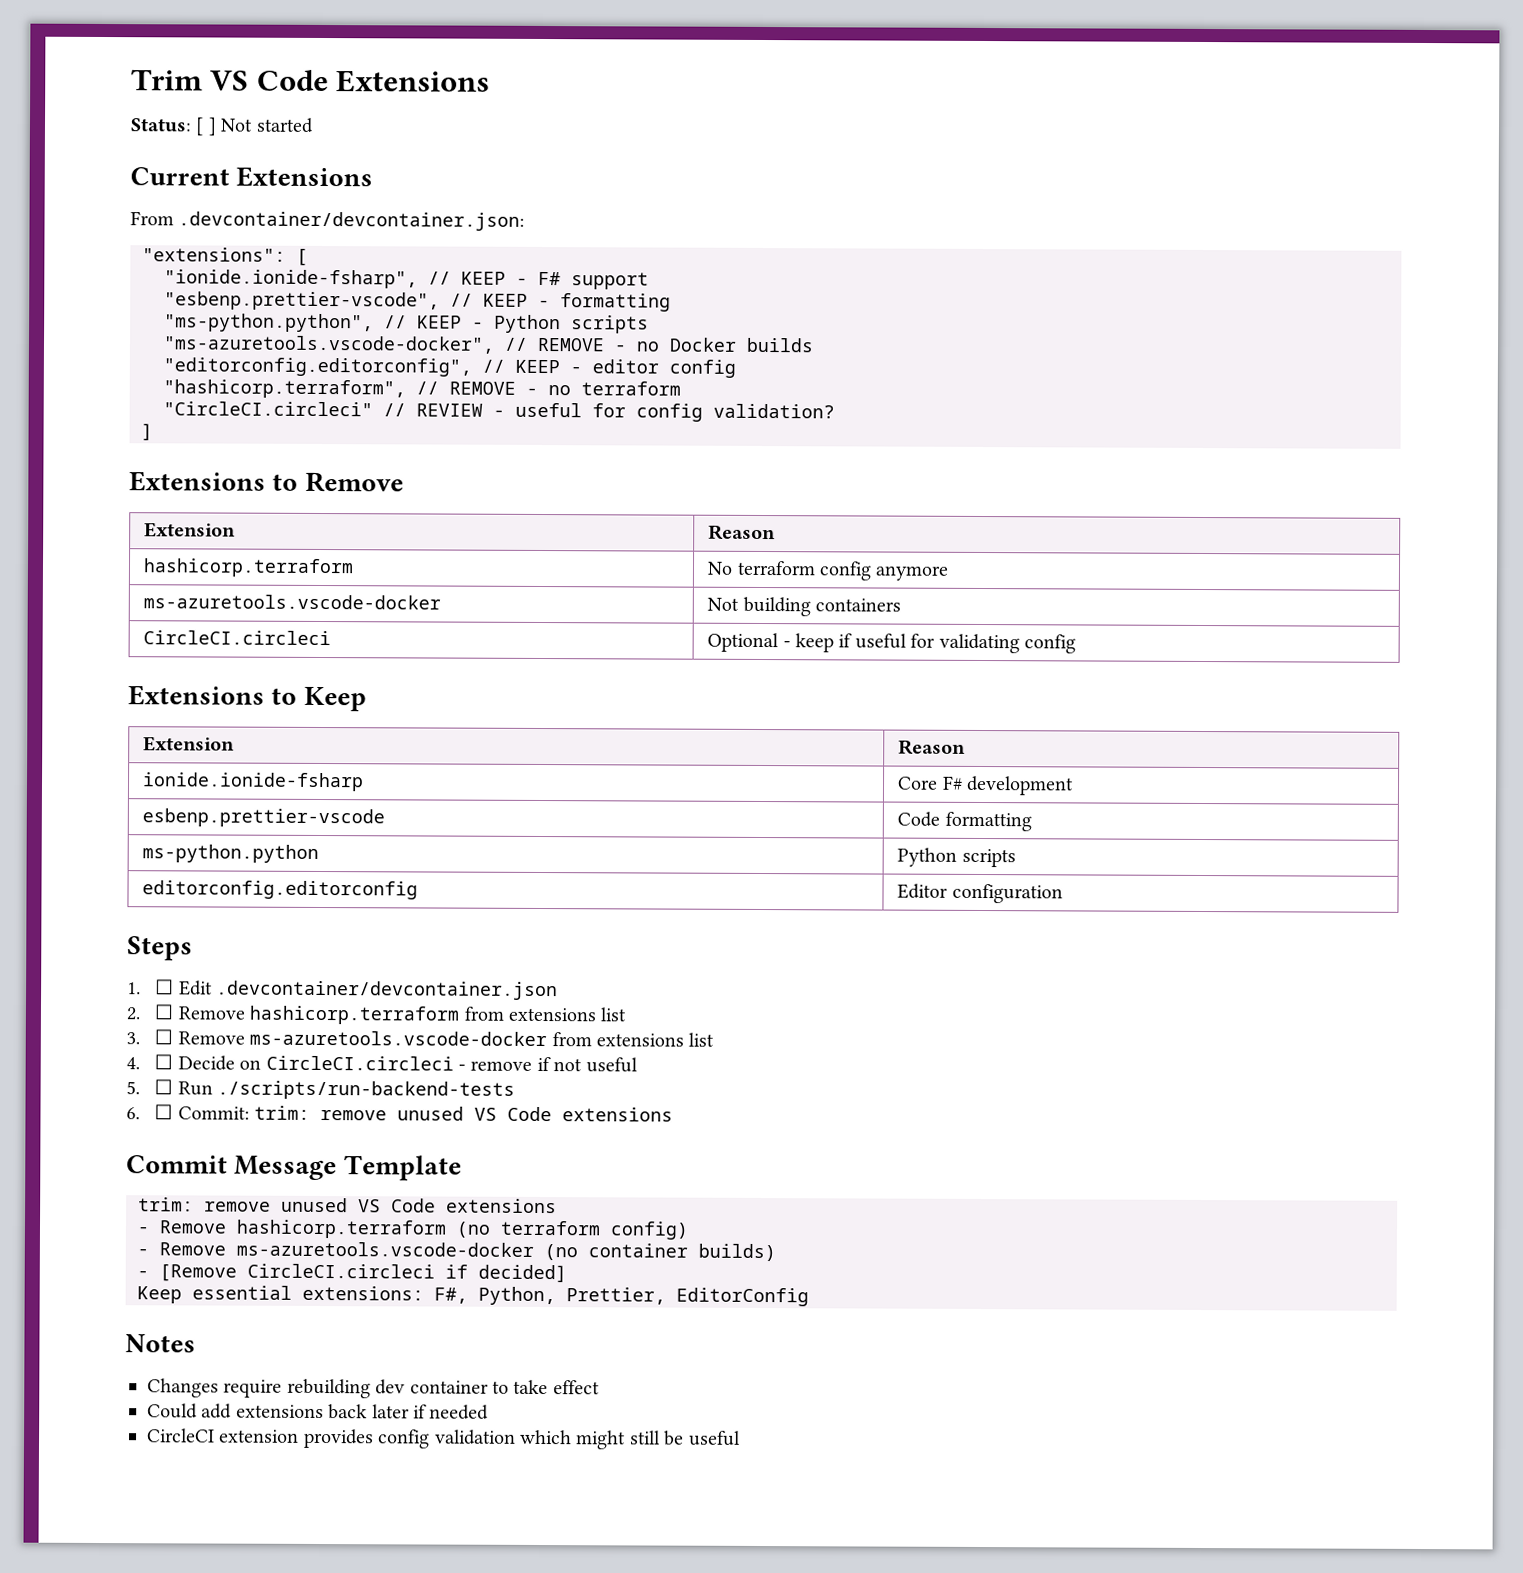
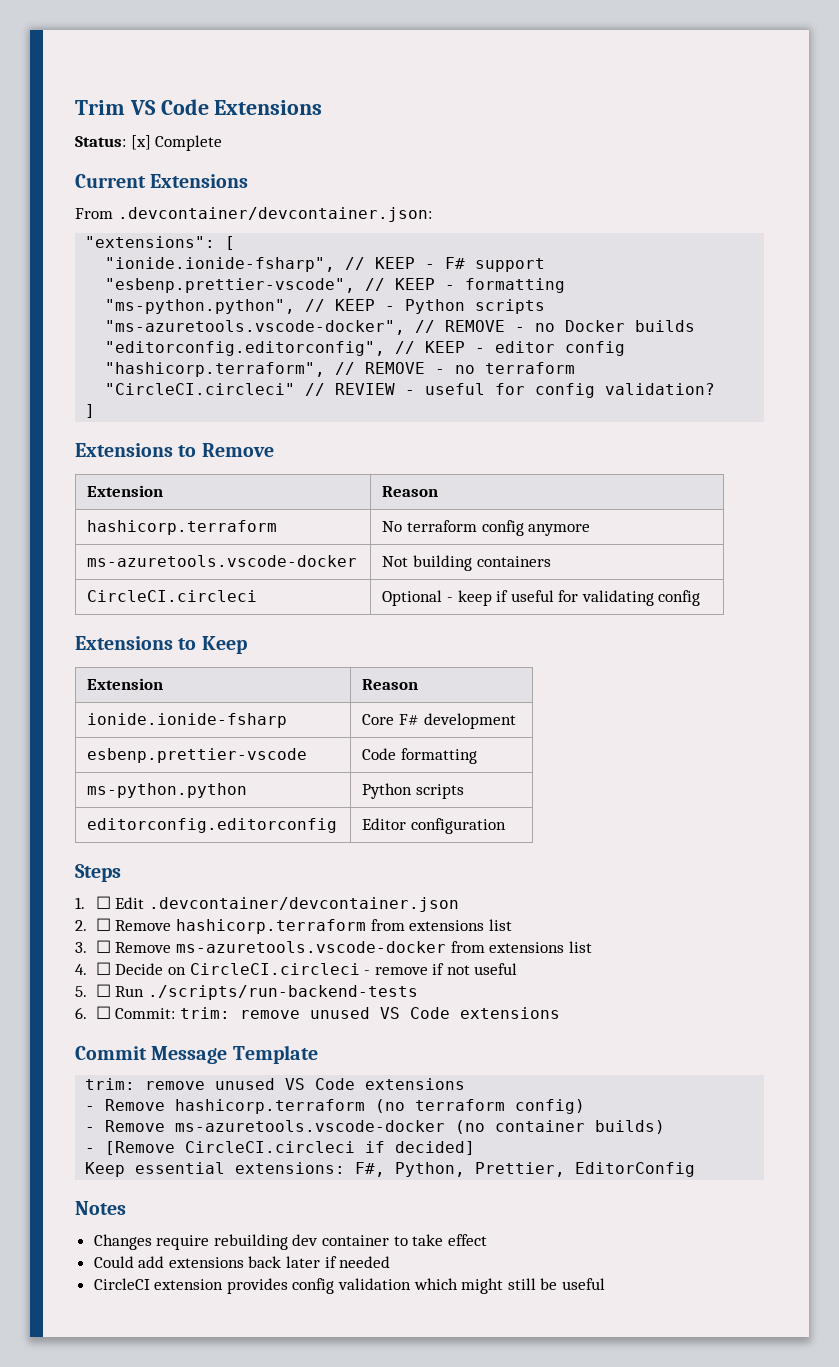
- Status: [ ] Not started
+ Status: [x] Complete

